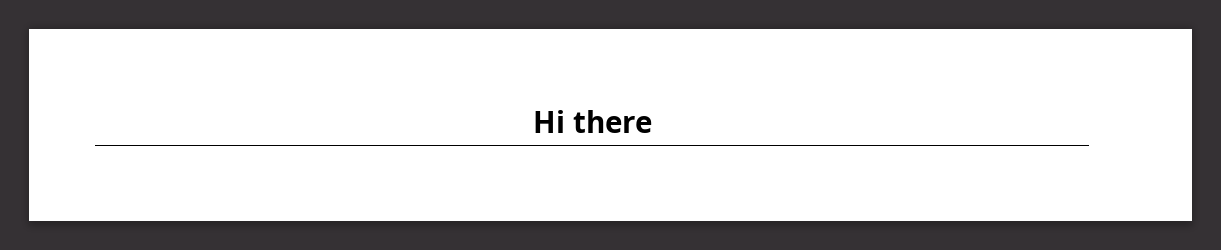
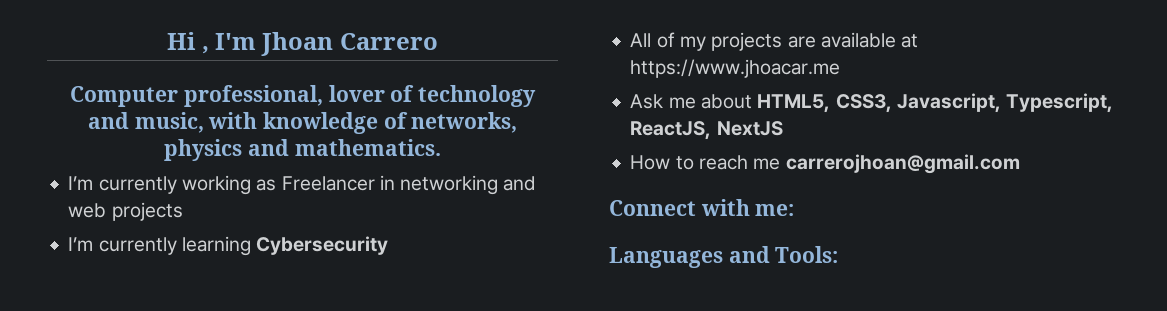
- Hi there
+ Hi , I'm Jhoan Carrero
+ Computer professional, lover of technology and music, with knowledge of networks, physics and mathematics.
+ I’m currently working as Freelancer in networking and web projects
+ I’m currently learning Cybersecurity
+ All of my projects are available at https://www.jhoacar.me
+ Ask me about HTML5, CSS3, Javascript, Typescript, ReactJS, NextJS
+ How to reach me carrerojhoan@gmail.com
+ Connect with me:
+ Languages and Tools:

